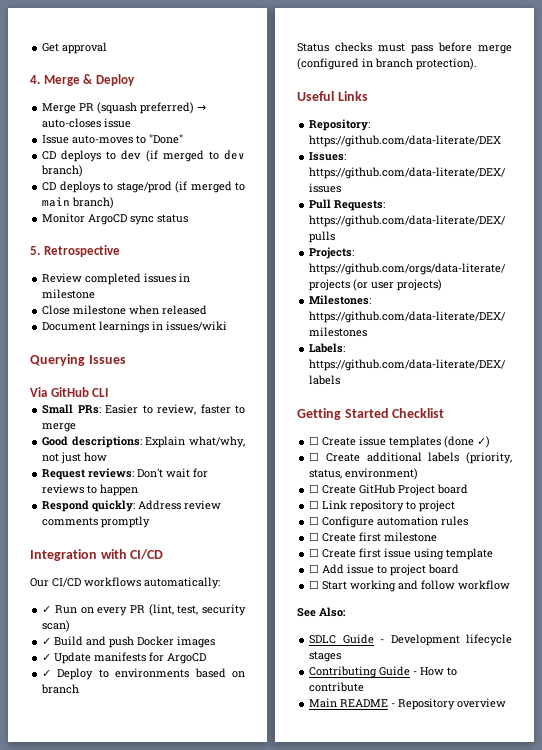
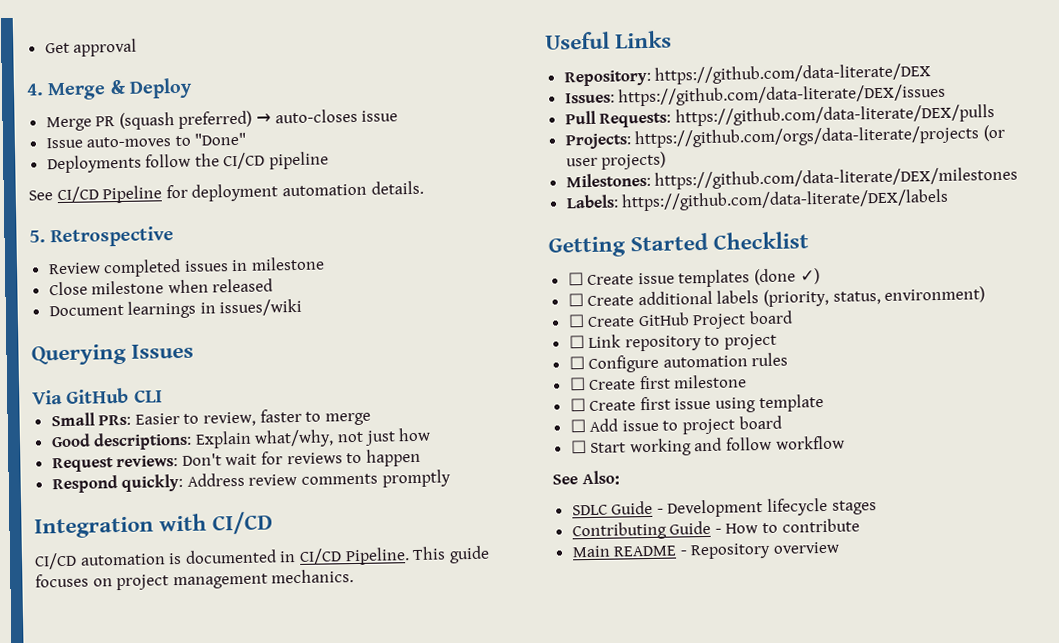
- CD deploys to dev (if merged to dev branch)
- CD deploys to stage/prod (if merged to main branch)
- Monitor ArgoCD sync status
+ Deployments follow the CI/CD pipeline
+ See CI/CD Pipeline for deployment automation details.
- Our CI/CD workflows automatically:
- ✓ Run on every PR (lint, test, security scan)
- ✓ Build and push Docker images
- ✓ Update manifests for ArgoCD
- ✓ Deploy to environments based on branch
- Status checks must pass before merge (configured in branch protection).
+ CI/CD automation is documented in CI/CD Pipeline. This guide focuses on project management mechanics.

